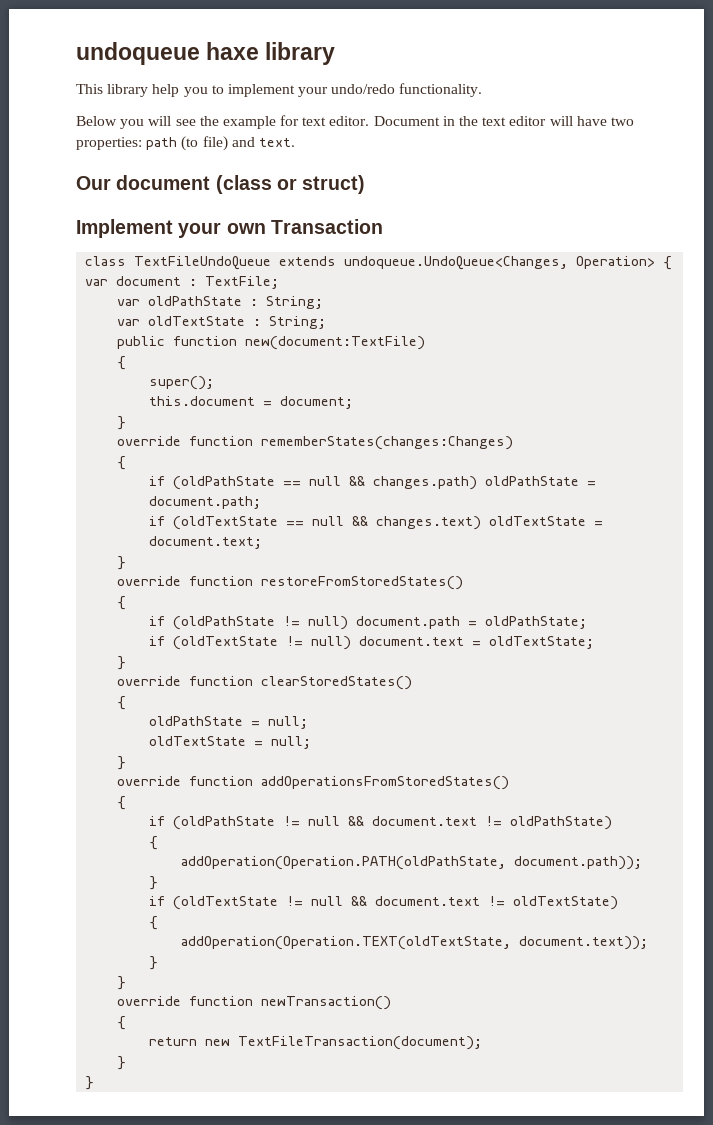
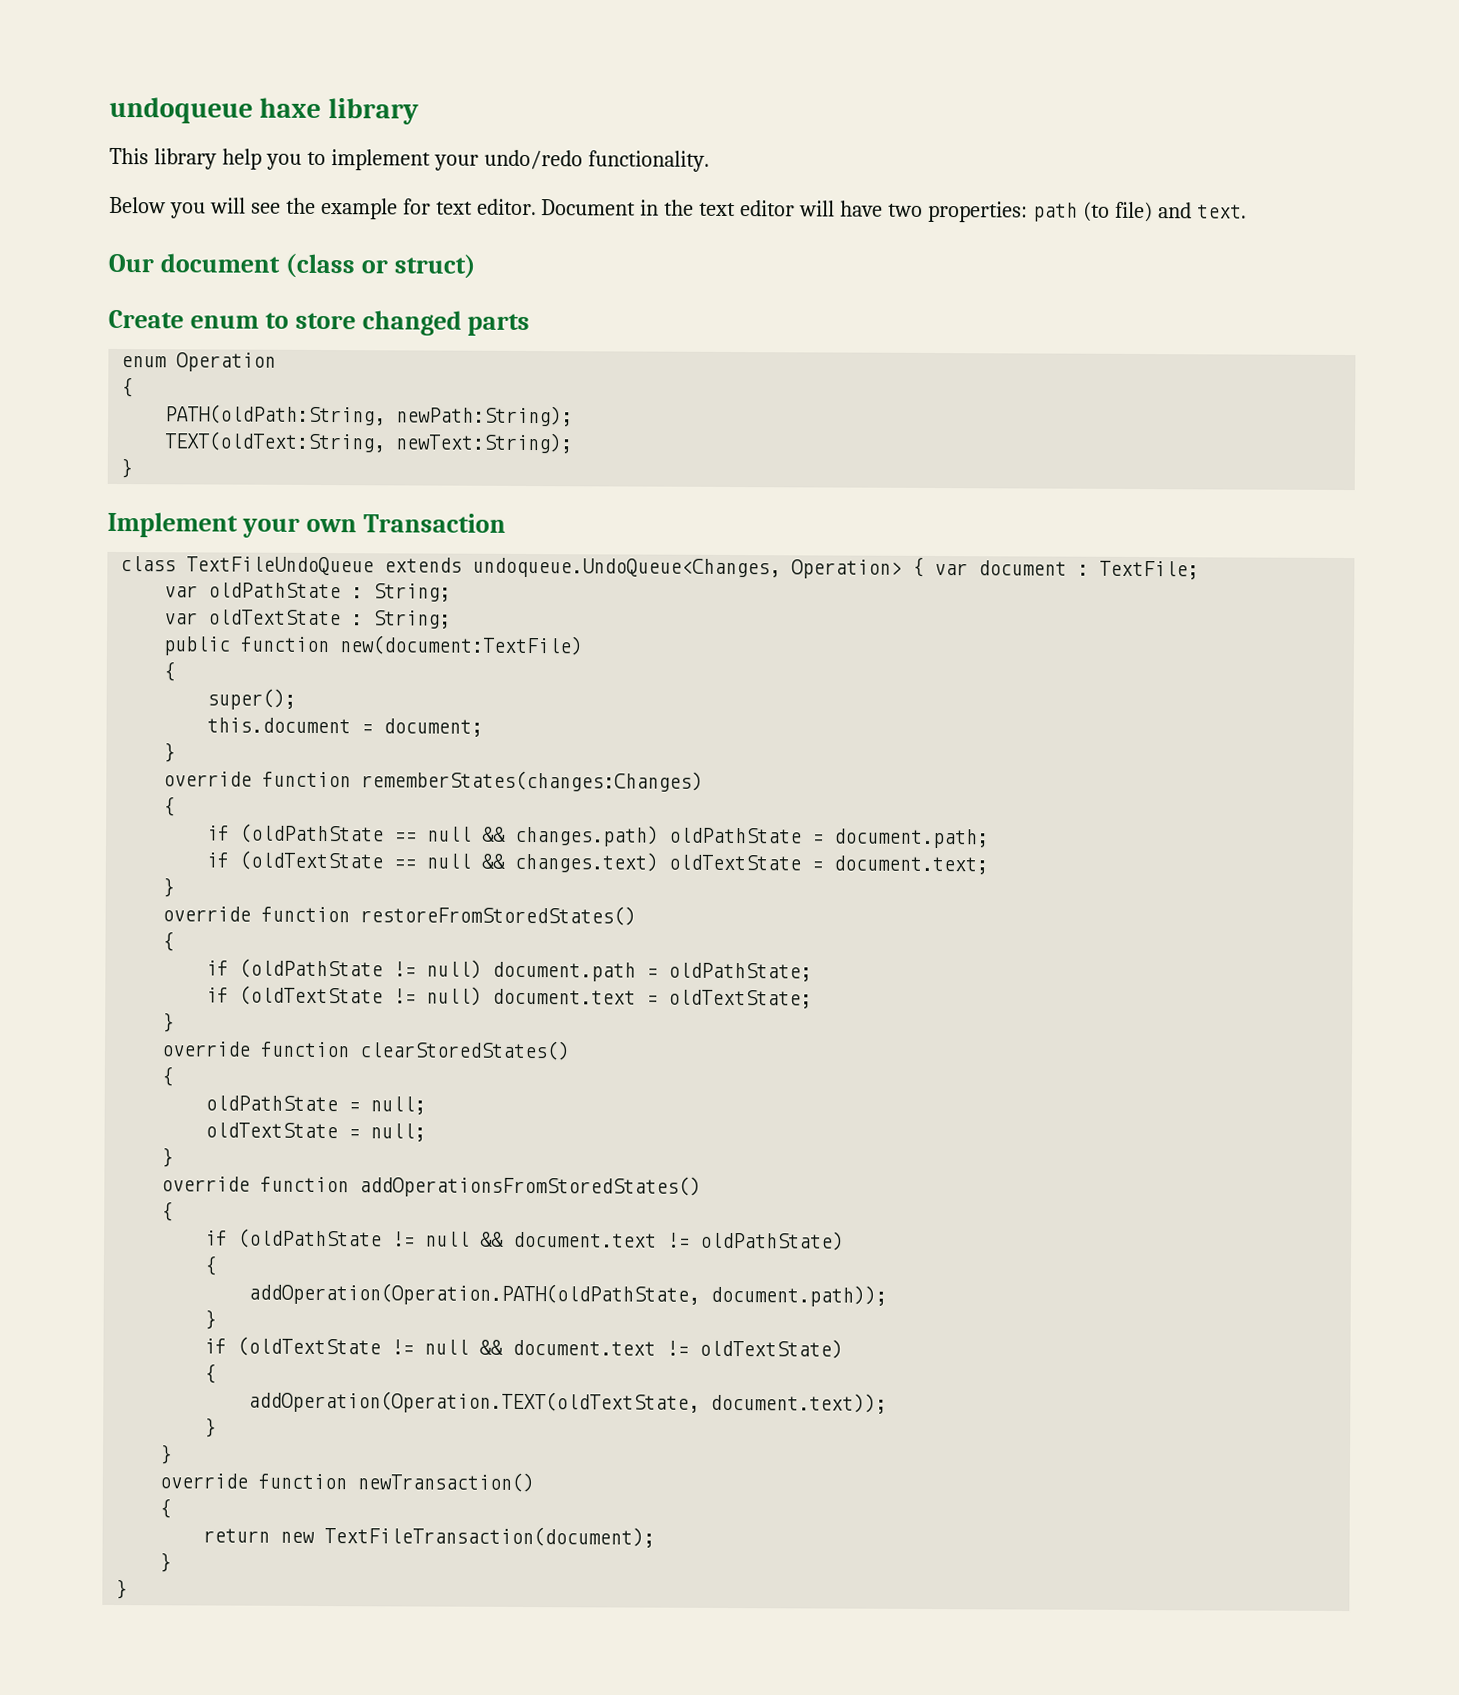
+ Create enum to store changed parts
+ enum Operation
+ {
+ PATH(oldPath:String, newPath:String);
+ TEXT(oldText:String, newText:String);
+ }

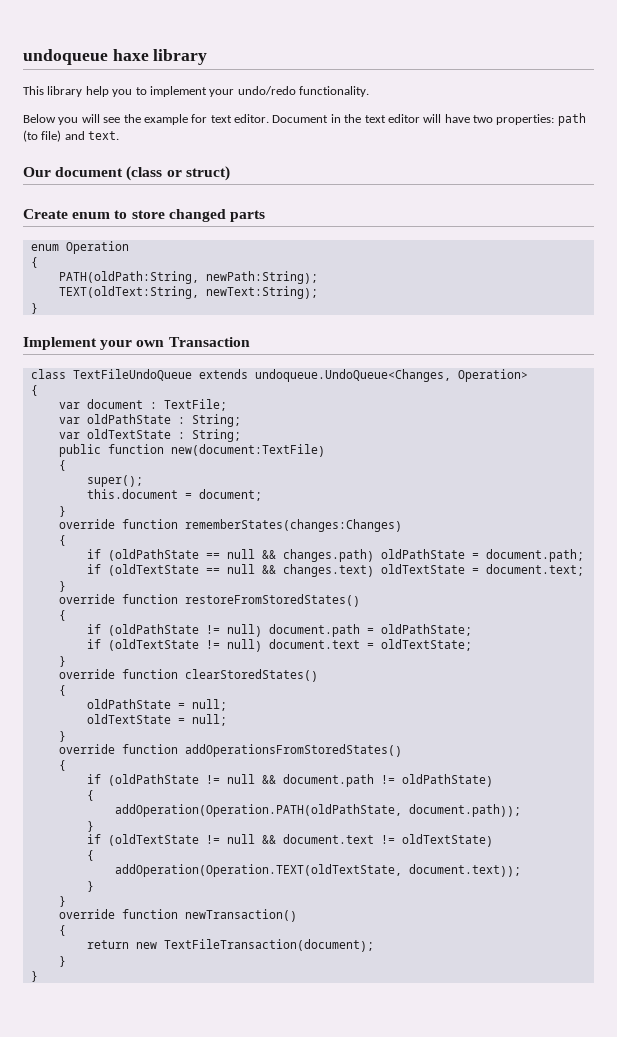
- class TextFileUndoQueue extends undoqueue.UndoQueue<Changes, Operation> { var document : TextFile;
+ class TextFileUndoQueue extends undoqueue.UndoQueue<Changes, Operation>
+ {
+ var document : TextFile;
- if (oldPathState != null && document.text != oldPathState)
+ if (oldPathState != null && document.path != oldPathState)

